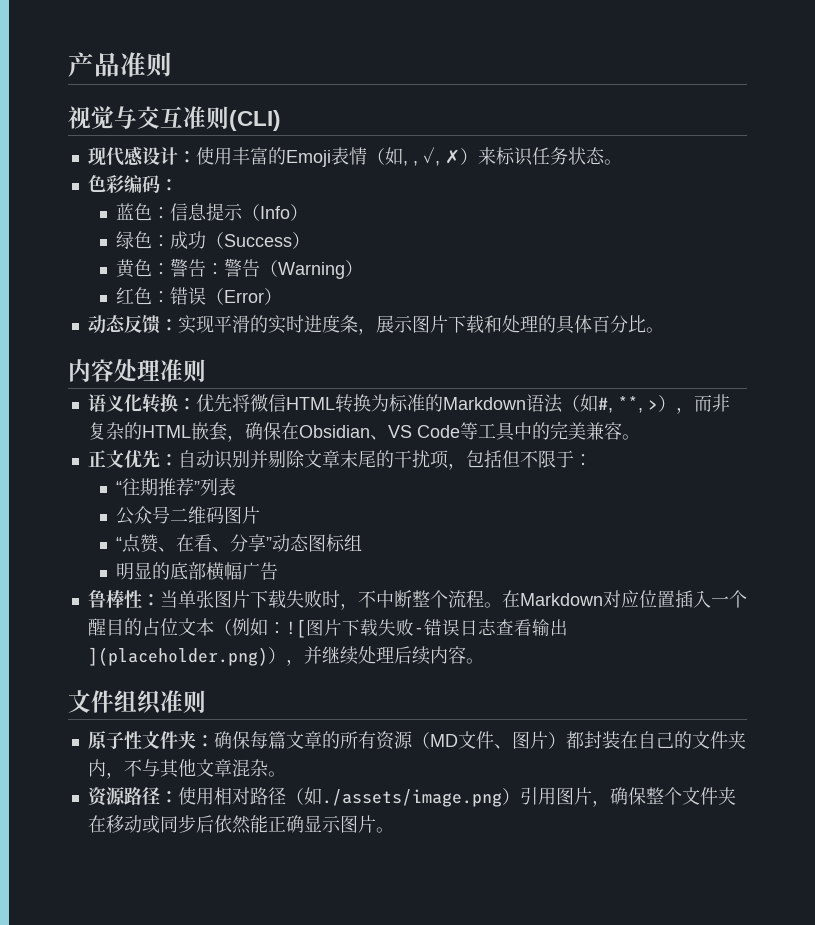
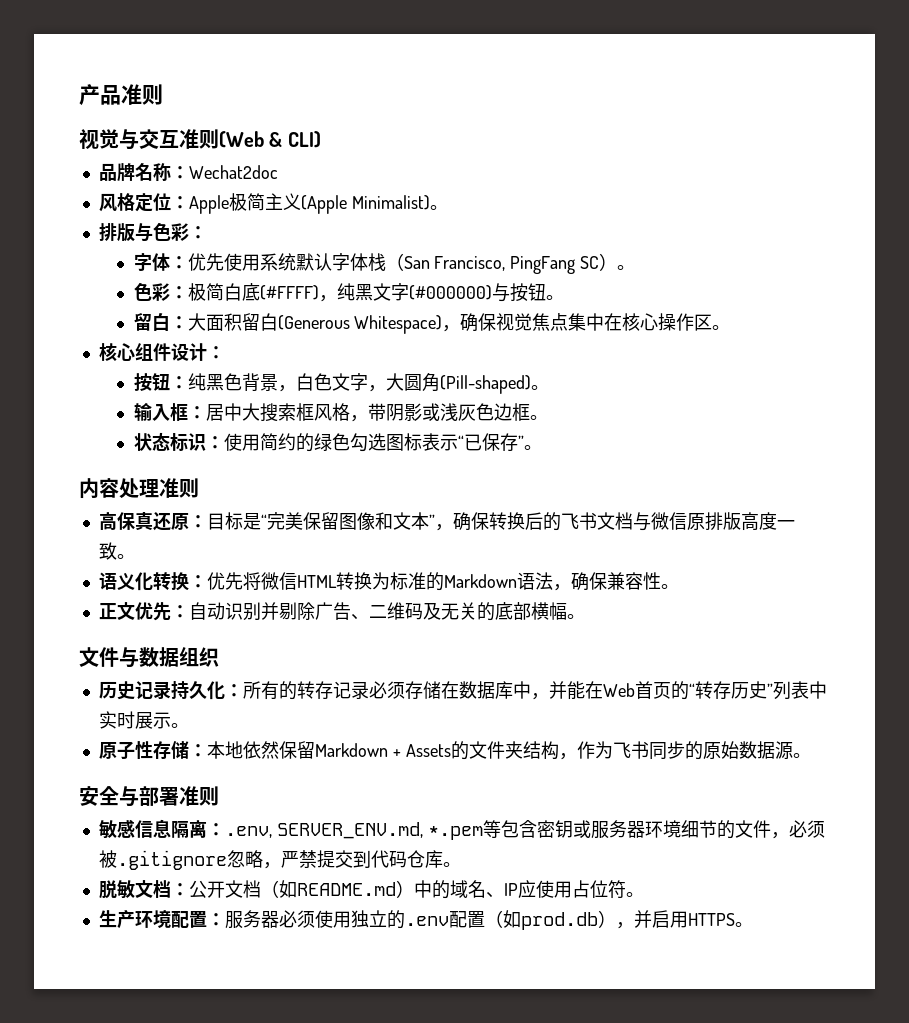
- 视觉与交互准则(CLI)
- 现代感设计：使用丰富的Emoji表情（如, , ✓, ✗）来标识任务状态。
- 色彩编码：
- 蓝色：信息提示（Info）
- 绿色：成功（Success）
- 黄色：警告：警告（Warning）
- 红色：错误（Error）
- 动态反馈：实现平滑的实时进度条，展示图片下载和处理的具体百分比。
+ 视觉与交互准则(Web & CLI)
+ 品牌名称：Wechat2doc
+ 风格定位：Apple极简主义(Apple Minimalist)。
+ 排版与色彩：
+ 字体：优先使用系统默认字体栈（San Francisco, PingFang SC）。
+ 色彩：极简白底(#FFFF)，纯黑文字(#000000)与按钮。
+ 留白：大面积留白(Generous Whitespace)，确保视觉焦点集中在核心操作区。
+ 核心组件设计：
+ 按钮：纯黑色背景，白色文字，大圆角(Pill-shaped)。
+ 输入框：居中大搜索框风格，带阴影或浅灰色边框。
+ 状态标识：使用简约的绿色勾选图标表示“已保存”。
  内容处理准则
+ 高保真还原：目标是“完美保留图像和文本”，确保转换后的飞书文档与微信原排版高度一致。
- 语义化转换：优先将微信HTML转换为标准的Markdown语法（如#, **, >），而非复杂的HTML嵌套，确保在Obsidian、VS Code等工具中的完美兼容。
+ 语义化转换：优先将微信HTML转换为标准的Markdown语法，确保兼容性。
- 正文优先：自动识别并剔除文章末尾的干扰项，包括但不限于：
- “往期推荐”列表
- 公众号二维码图片
- “点赞、在看、分享”动态图标组
- 明显的底部横幅广告
- 鲁棒性：当单张图片下载失败时，不中断整个流程。在Markdown对应位置插入一个醒目的占位文本（例如：![图片下载失败-错误日志查看输出](placeholder.png)），并继续处理后续内容。
+ 正文优先：自动识别并剔除广告、二维码及无关的底部横幅。
- 文件组织准则
- 原子性文件夹：确保每篇文章的所有资源（MD文件、图片）都封装在自己的文件夹内，不与其他文章混杂。
- 资源路径：使用相对路径（如./assets/image.png）引用图片，确保整个文件夹在移动或同步后依然能正确显示图片。
+ 文件与数据组织
+ 历史记录持久化：所有的转存记录必须存储在数据库中，并能在Web首页的“转存历史”列表中实时展示。
+ 原子性存储：本地依然保留Markdown + Assets的文件夹结构，作为飞书同步的原始数据源。
+ 安全与部署准则
+ 敏感信息隔离：.env, SERVER_ENV.md, *.pem等包含密钥或服务器环境细节的文件，必须被.gitignore忽略，严禁提交到代码仓库。
+ 脱敏文档：公开文档（如README.md）中的域名、IP应使用占位符。
+ 生产环境配置：服务器必须使用独立的.env配置（如prod.db），并启用HTTPS。

